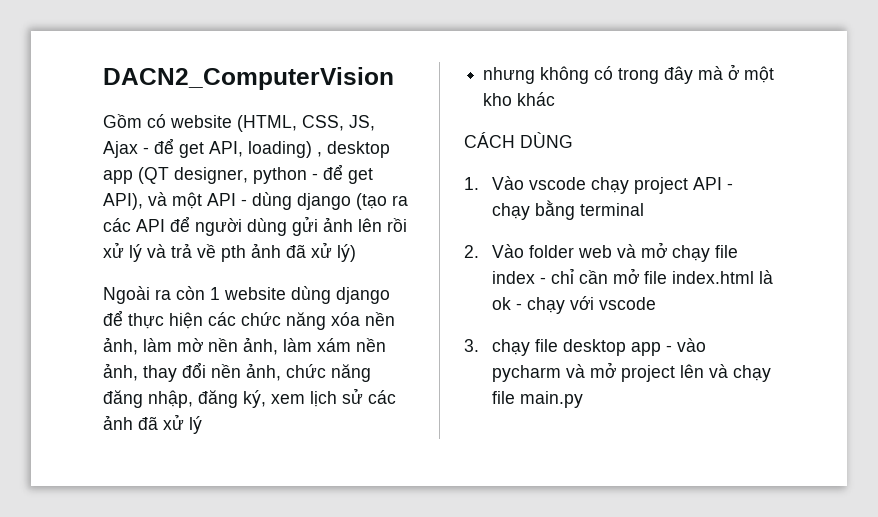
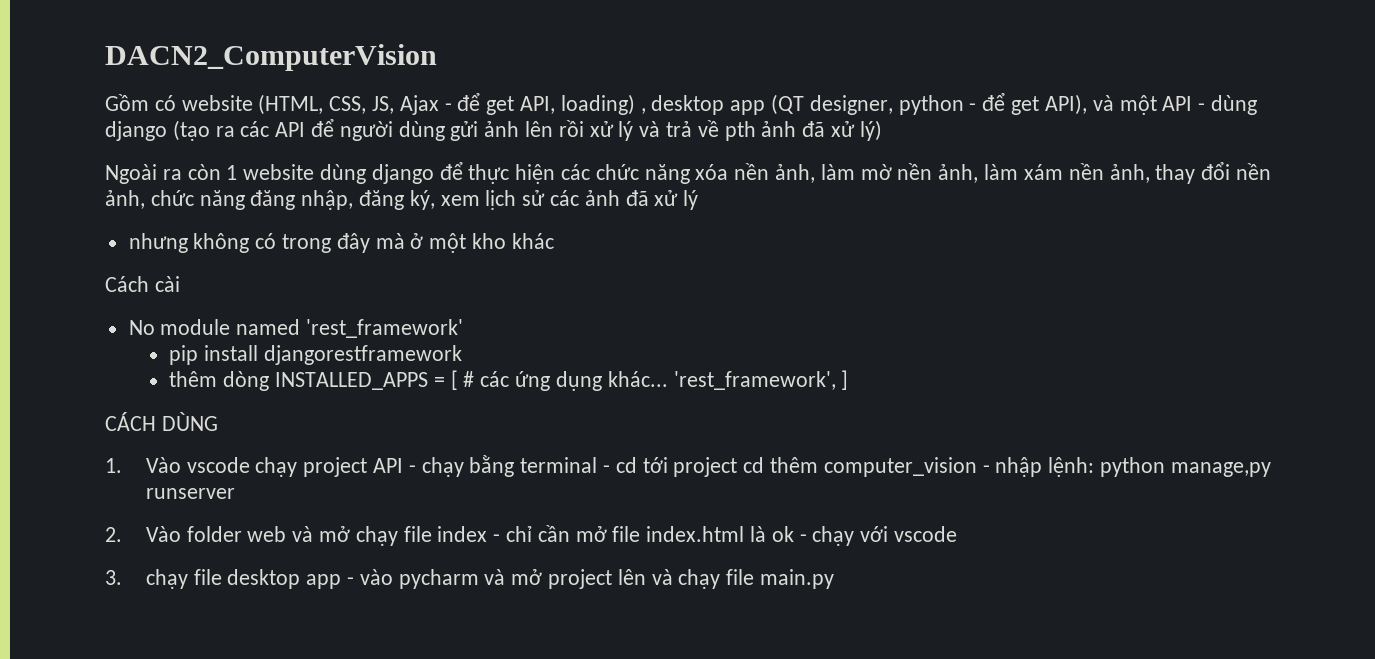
+ Cách cài
+ No module named 'rest_framework'
+ pip install djangorestframework
+ thêm dòng INSTALLED_APPS = [ # các ứng dụng khác... 'rest_framework', ]
- 1. Vào vscode chạy project API - chạy bằng terminal
+ 1. Vào vscode chạy project API - chạy bằng terminal - cd tới project cd thêm computer_vision - nhập lệnh: python manage,py runserver

